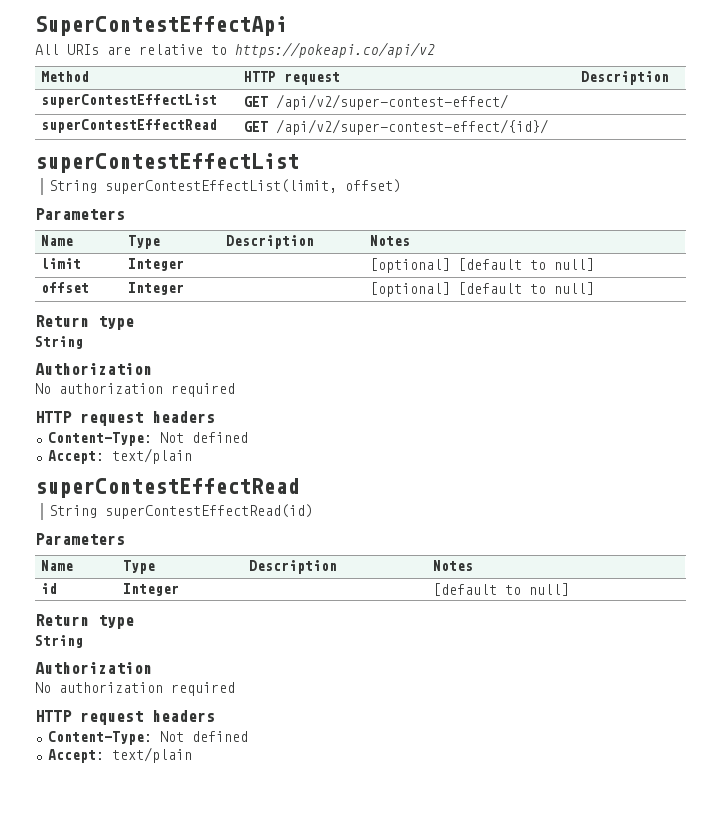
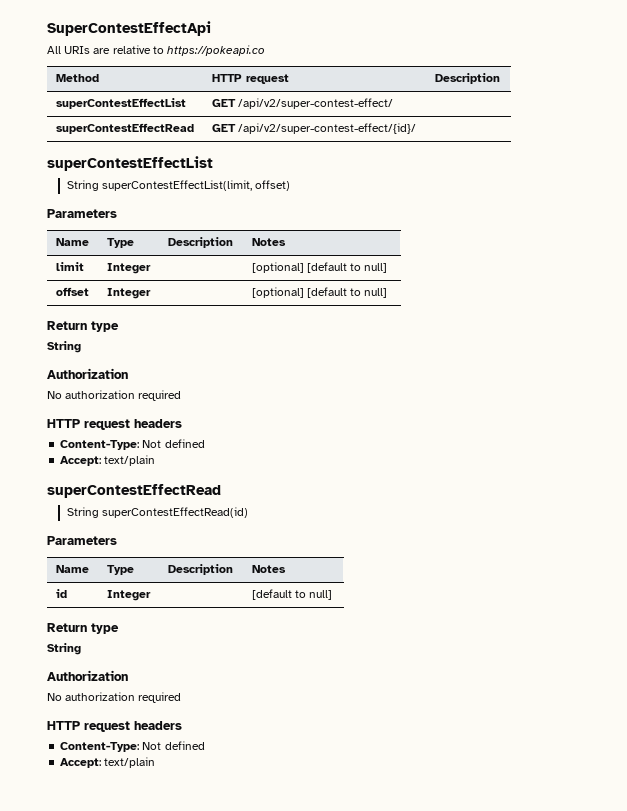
- All URIs are relative to https://pokeapi.co/api/v2
+ All URIs are relative to https://pokeapi.co

